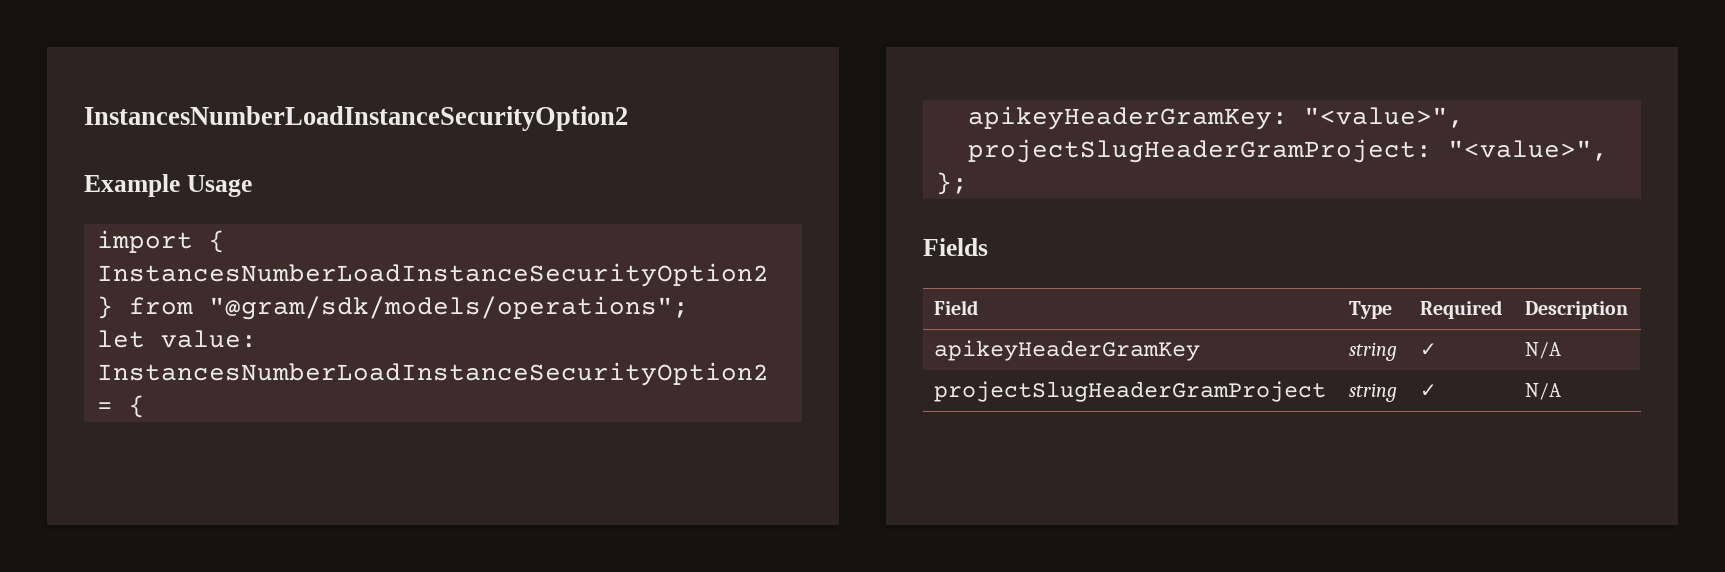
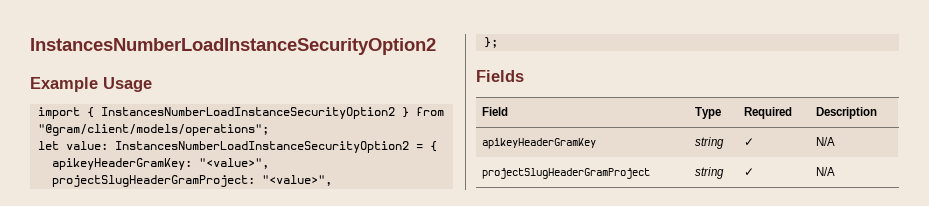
- import { InstancesNumberLoadInstanceSecurityOption2 } from "@gram/sdk/models/operations";
+ import { InstancesNumberLoadInstanceSecurityOption2 } from "@gram/client/models/operations";

